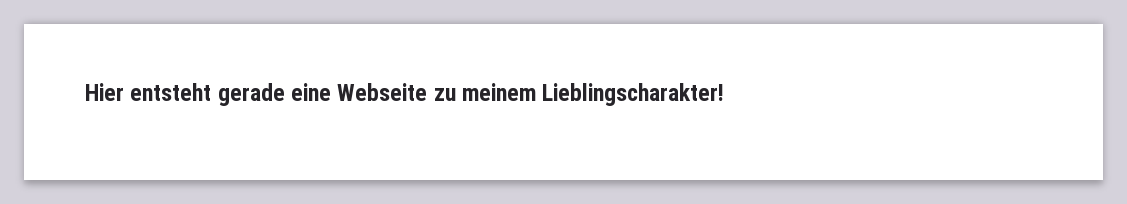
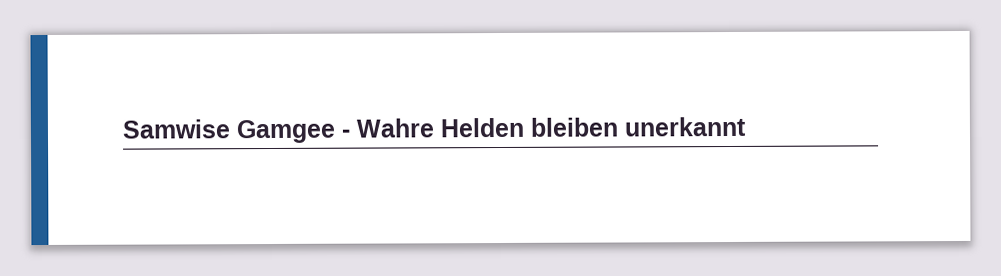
- Hier entsteht gerade eine Webseite zu meinem Lieblingscharakter!
+ Samwise Gamgee - Wahre Helden bleiben unerkannt

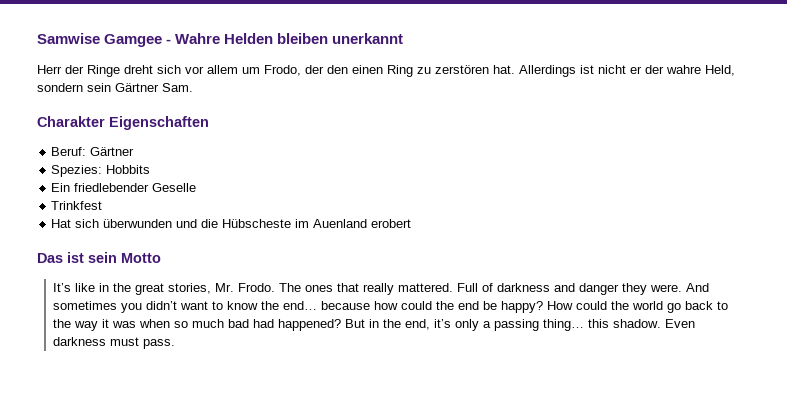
+ Herr der Ringe dreht sich vor allem um Frodo, der den einen Ring zu zerstören hat. Allerdings ist nicht er der wahre Held, sondern sein Gärtner Sam.
+ Charakter Eigenschaften
+ Beruf: Gärtner
+ Spezies: Hobbits
+ Ein friedlebender Geselle
+ Trinkfest
+ Hat sich überwunden und die Hübscheste im Auenland erobert
+ Das ist sein Motto
+ It’s like in the great stories, Mr. Frodo. The ones that really mattered. Full of darkness and danger they were. And sometimes you didn’t want to know the end… because how could the end be happy? How could the world go back to the way it was when so much bad had happened? But in the end, it’s only a passing thing… this shadow. Even darkness must pass.

